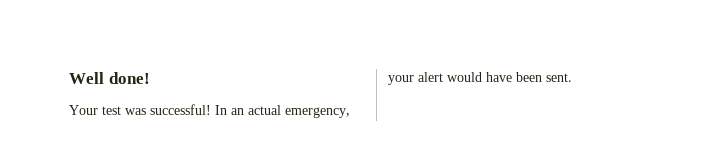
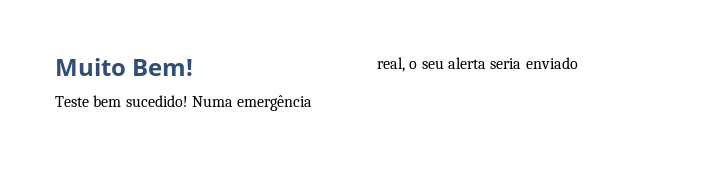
- Well done!
- Your test was successful! In an actual emergency, your alert would have been sent.
+ Muito Bem!
+ Teste bem sucedido! Numa emergência real, o seu alerta seria enviado

